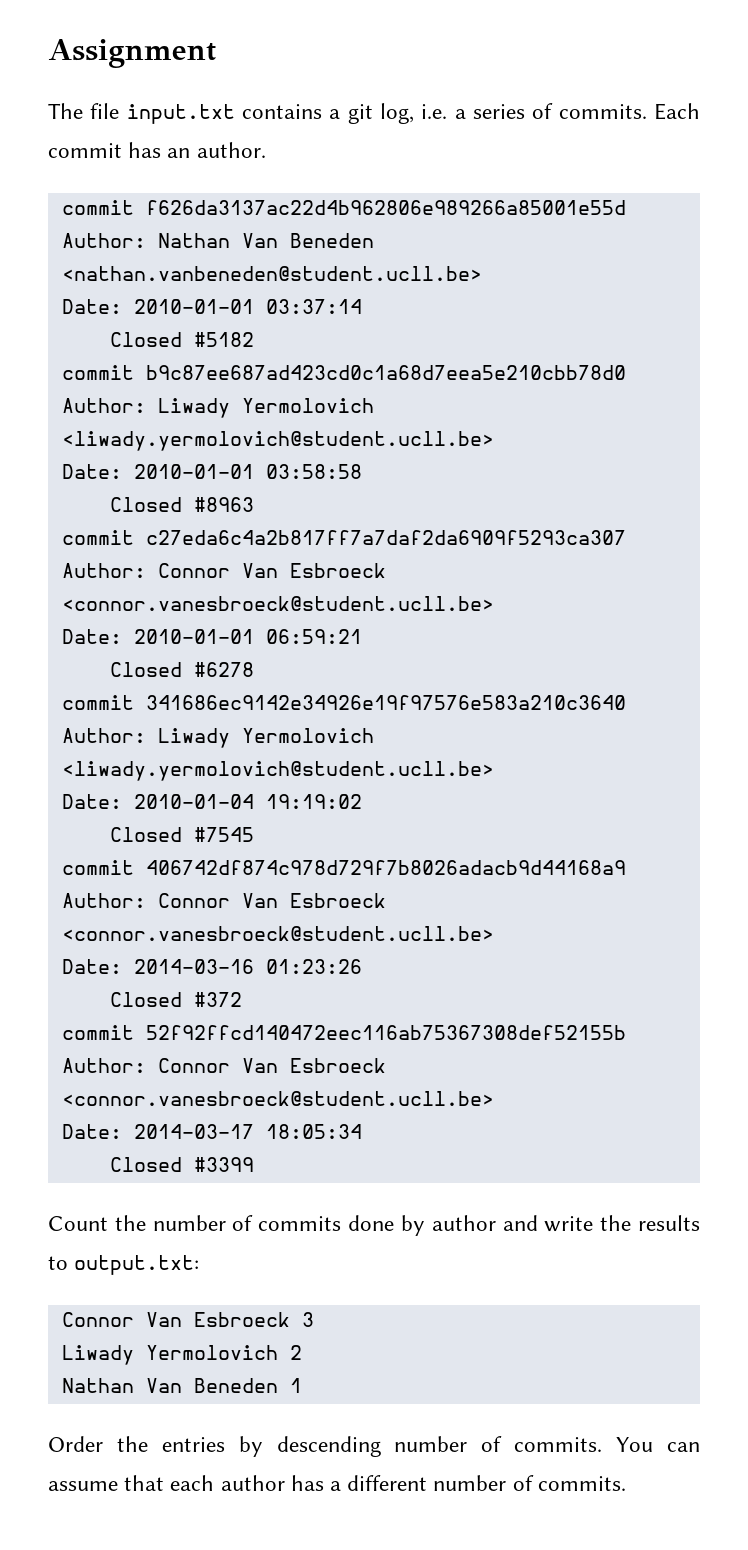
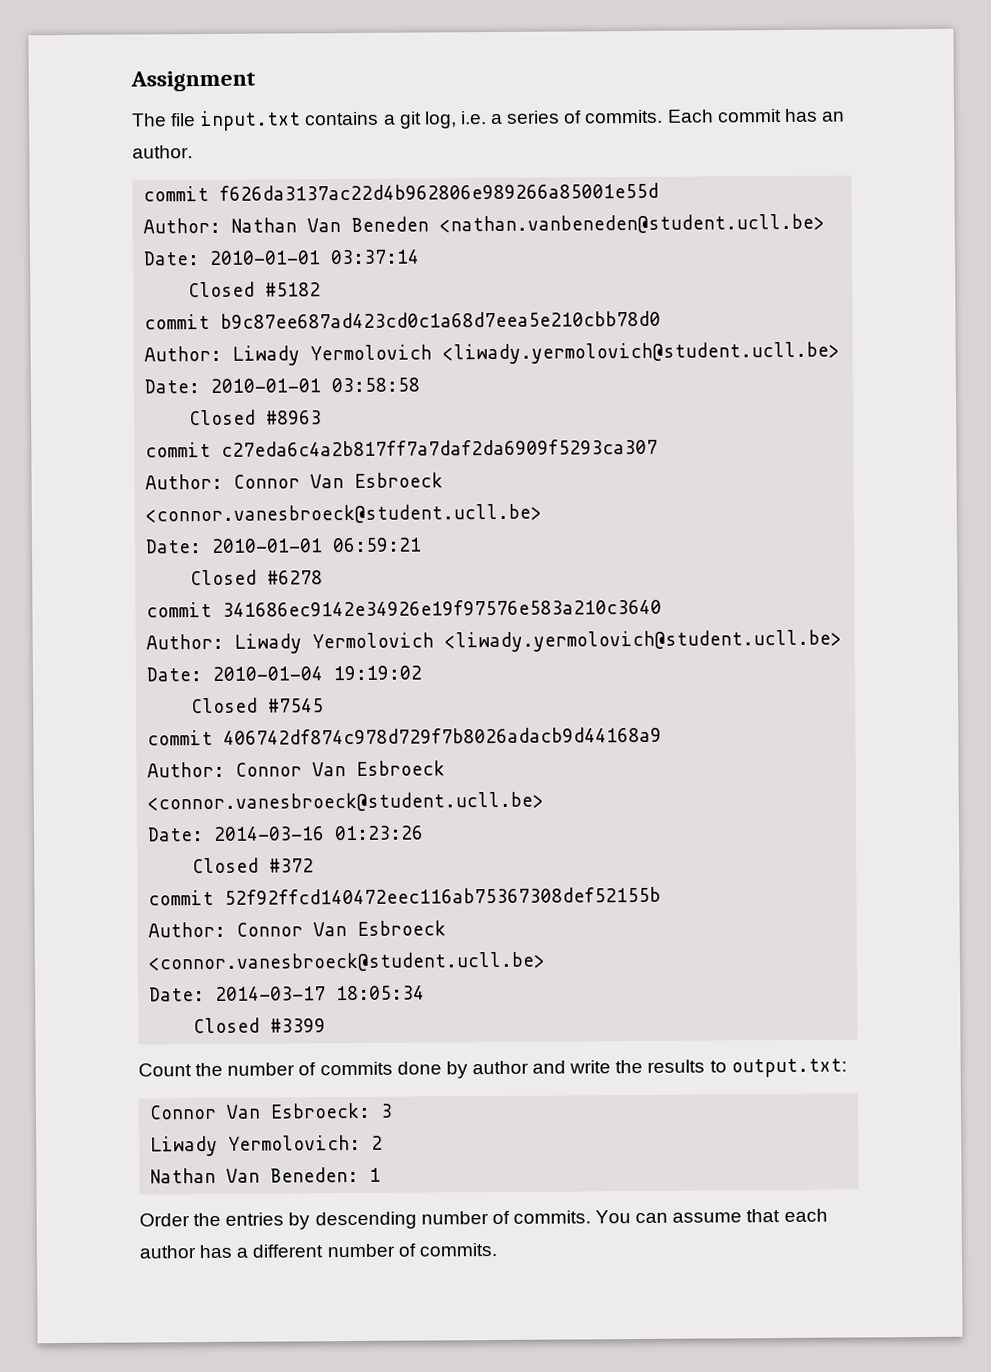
- Connor Van Esbroeck 3
+ Connor Van Esbroeck: 3
- Liwady Yermolovich 2
+ Liwady Yermolovich: 2
- Nathan Van Beneden 1
+ Nathan Van Beneden: 1

